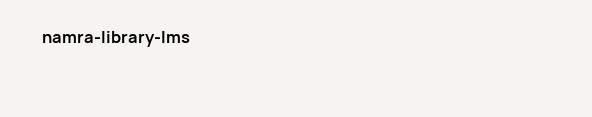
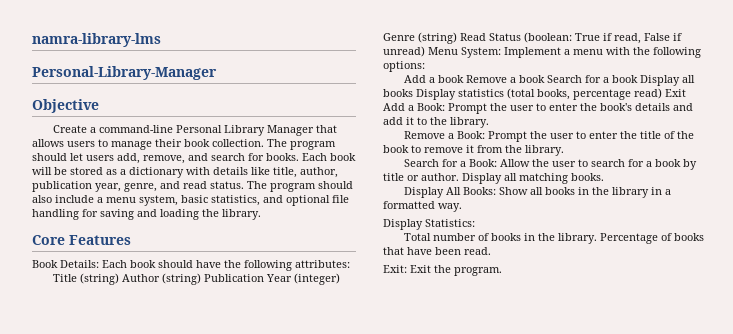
+ Personal-Library-Manager
+ Objective
+ Create a command-line Personal Library Manager that allows users to manage their book collection. The program should let users add, remove, and search for books. Each book will be stored as a dictionary with details like title, author, publication year, genre, and read status. The program should also include a menu system, basic statistics, and optional file handling for saving and loading the library.
+ Core Features
+ Book Details: Each book should have the following attributes:
+ Title (string) Author (string) Publication Year (integer) Genre (string) Read Status (boolean: True if read, False if unread) Menu System: Implement a menu with the following options:
+ Add a book Remove a book Search for a book Display all books Display statistics (total books, percentage read) Exit Add a Book: Prompt the user to enter the book's details and add it to the library.
+ Remove a Book: Prompt the user to enter the title of the book to remove it from the library.
+ Search for a Book: Allow the user to search for a book by title or author. Display all matching books.
+ Display All Books: Show all books in the library in a formatted way.
+ Display Statistics:
+ Total number of books in the library. Percentage of books that have been read.
+ Exit: Exit the program.

